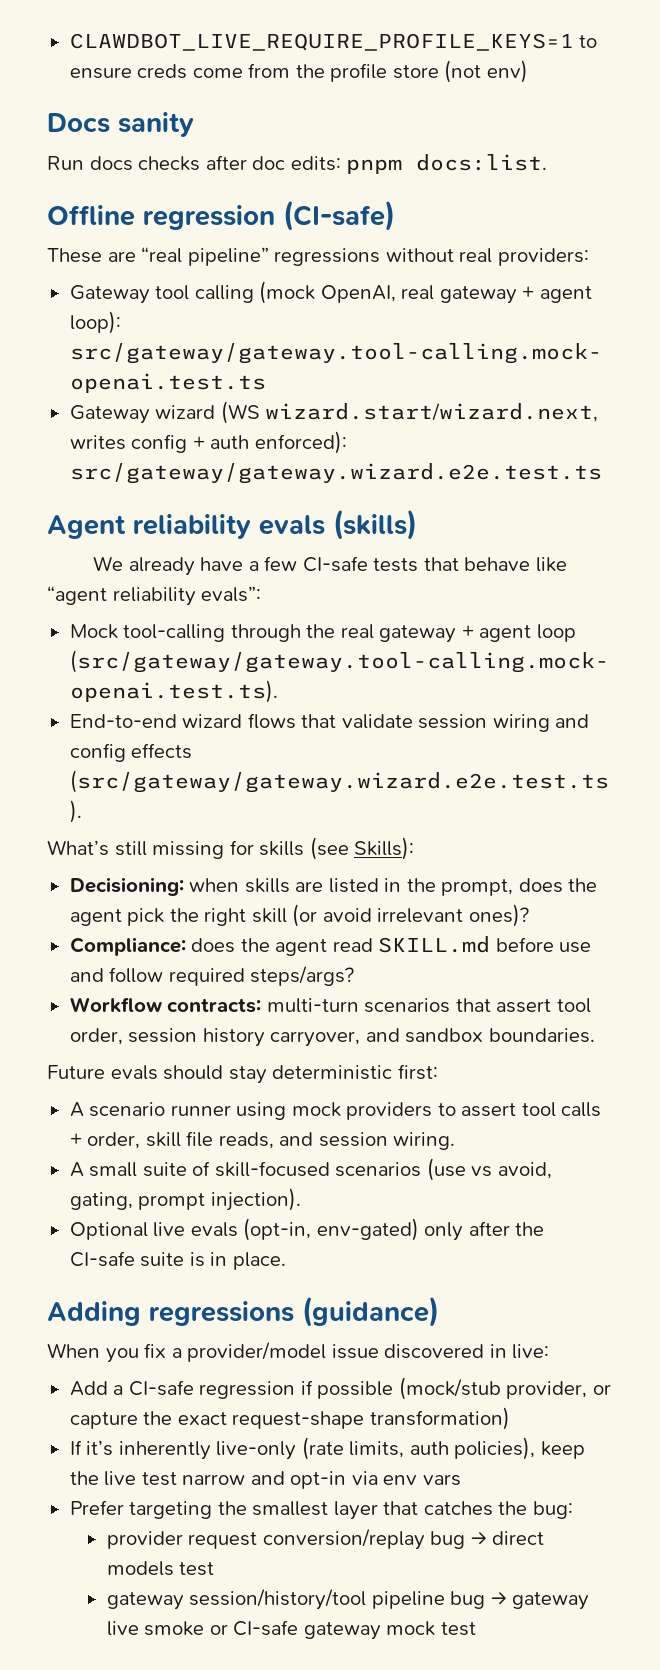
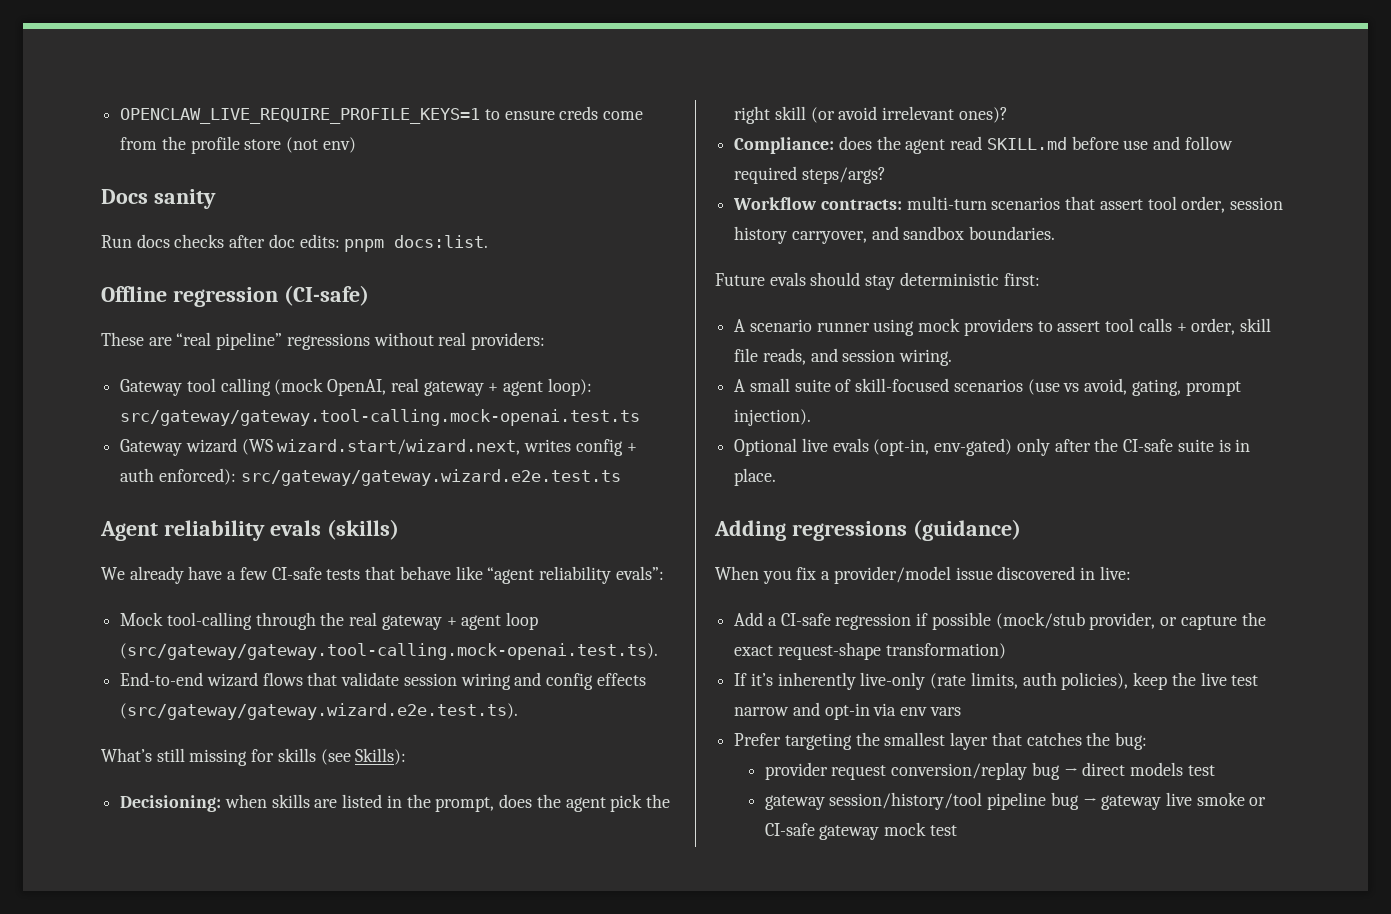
- CLAWDBOT_LIVE_REQUIRE_PROFILE_KEYS=1 to ensure creds come from the profile store (not env)
+ OPENCLAW_LIVE_REQUIRE_PROFILE_KEYS=1 to ensure creds come from the profile store (not env)

